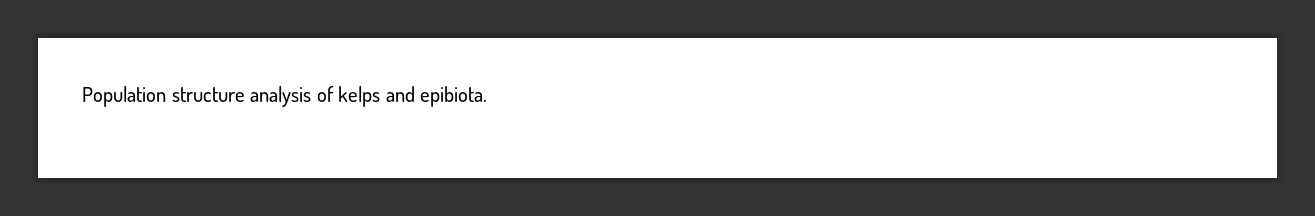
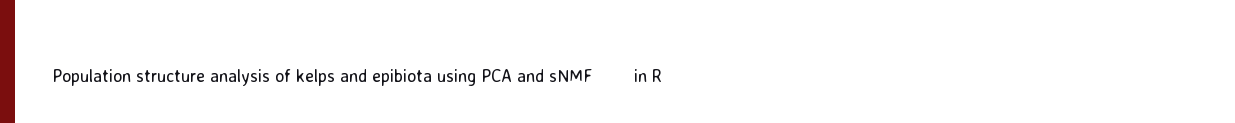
- Population structure analysis of kelps and epibiota.
+ Population structure analysis of kelps and epibiota using PCA and sNMF in R

